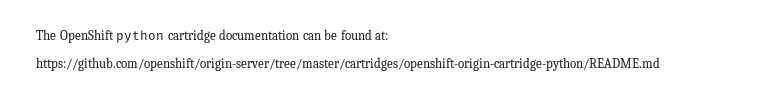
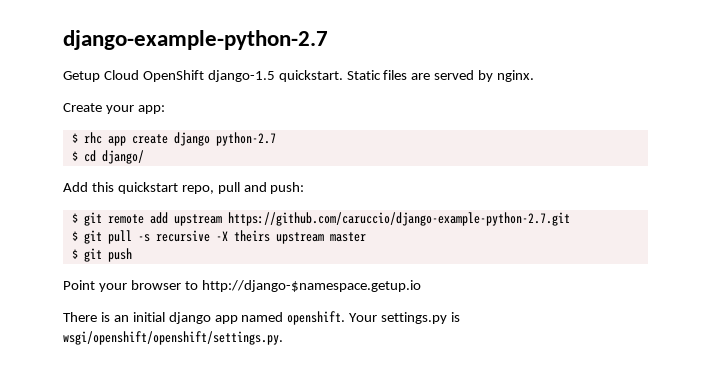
- The OpenShift python cartridge documentation can be found at:
- https://github.com/openshift/origin-server/tree/master/cartridges/openshift-origin-cartridge-python/README.md
+ django-example-python-2.7
+ Getup Cloud OpenShift django-1.5 quickstart. Static files are served by nginx.
+ Create your app:
+ $ rhc app create django python-2.7
+ $ cd django/
+ Add this quickstart repo, pull and push:
+ $ git remote add upstream https://github.com/caruccio/django-example-python-2.7.git
+ $ git pull -s recursive -X theirs upstream master
+ $ git push
+ Point your browser to http://django-$namespace.getup.io
+ There is an initial django app named openshift. Your settings.py is wsgi/openshift/openshift/settings.py.

